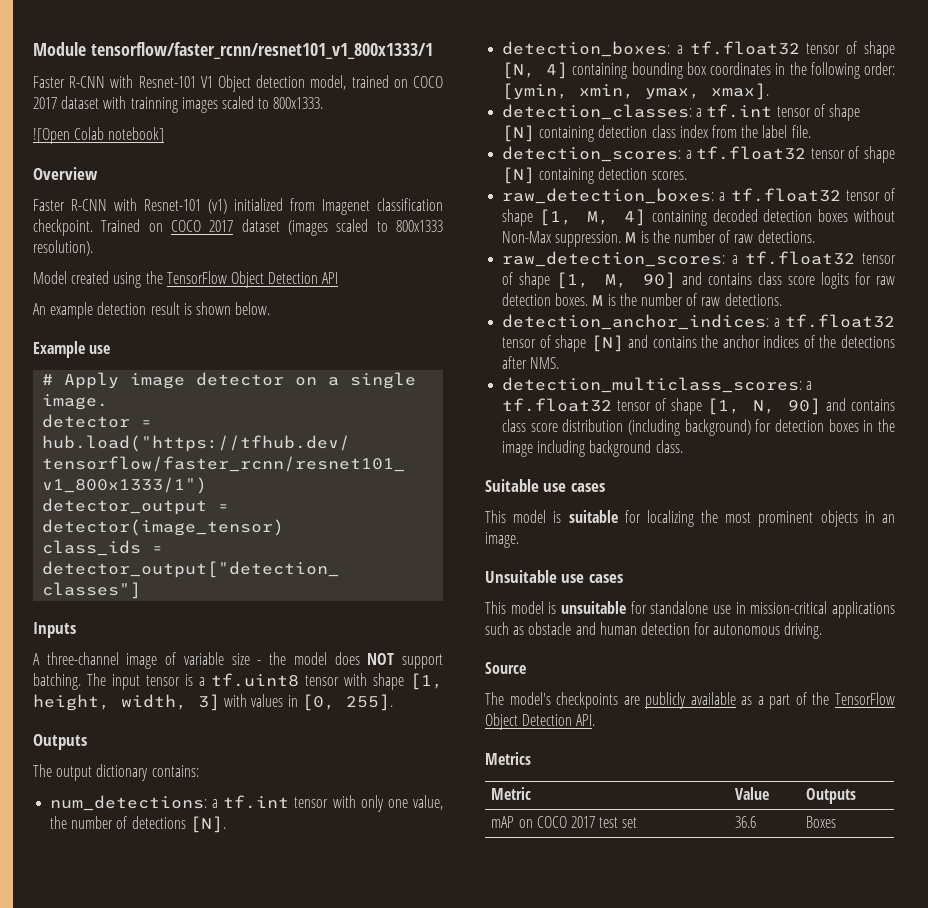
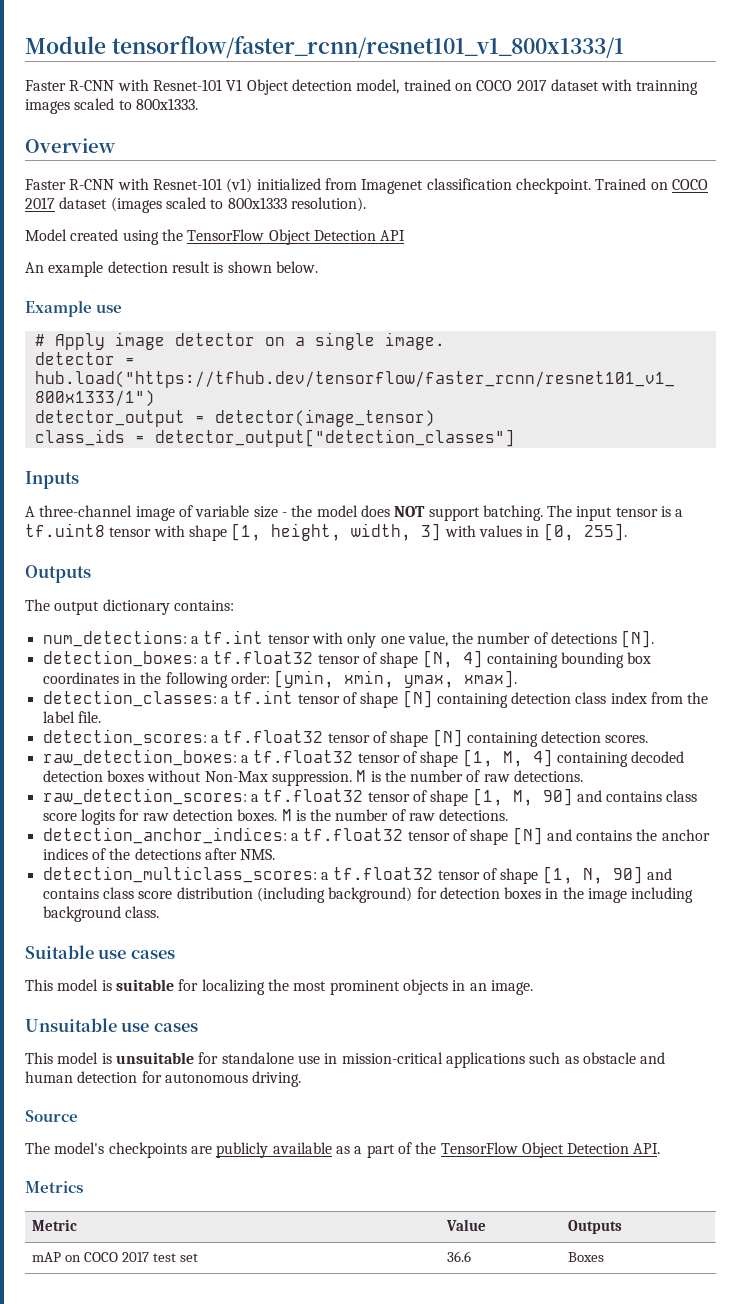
- ![Open Colab notebook]

